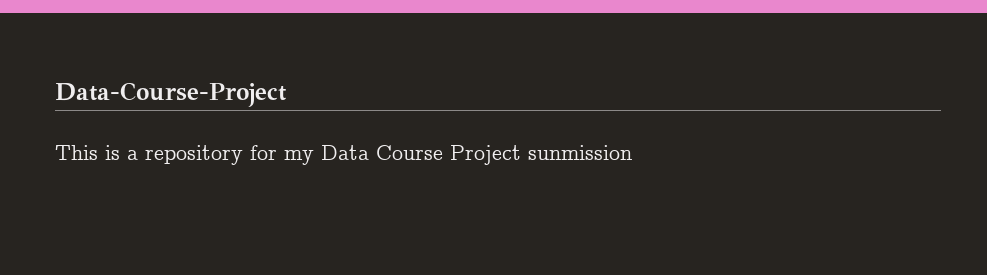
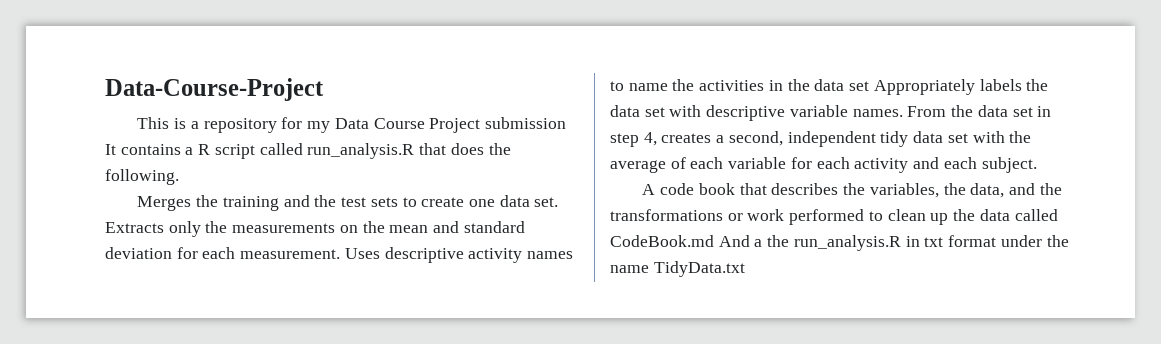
- This is a repository for my Data Course Project sunmission
+ This is a repository for my Data Course Project submission It contains a R script called run_analysis.R that does the following.
+ Merges the training and the test sets to create one data set. Extracts only the measurements on the mean and standard deviation for each measurement. Uses descriptive activity names to name the activities in the data set Appropriately labels the data set with descriptive variable names. From the data set in step 4, creates a second, independent tidy data set with the average of each variable for each activity and each subject.
+ A code book that describes the variables, the data, and the transformations or work performed to clean up the data called CodeBook.md And a the run_analysis.R in txt format under the name TidyData.txt

